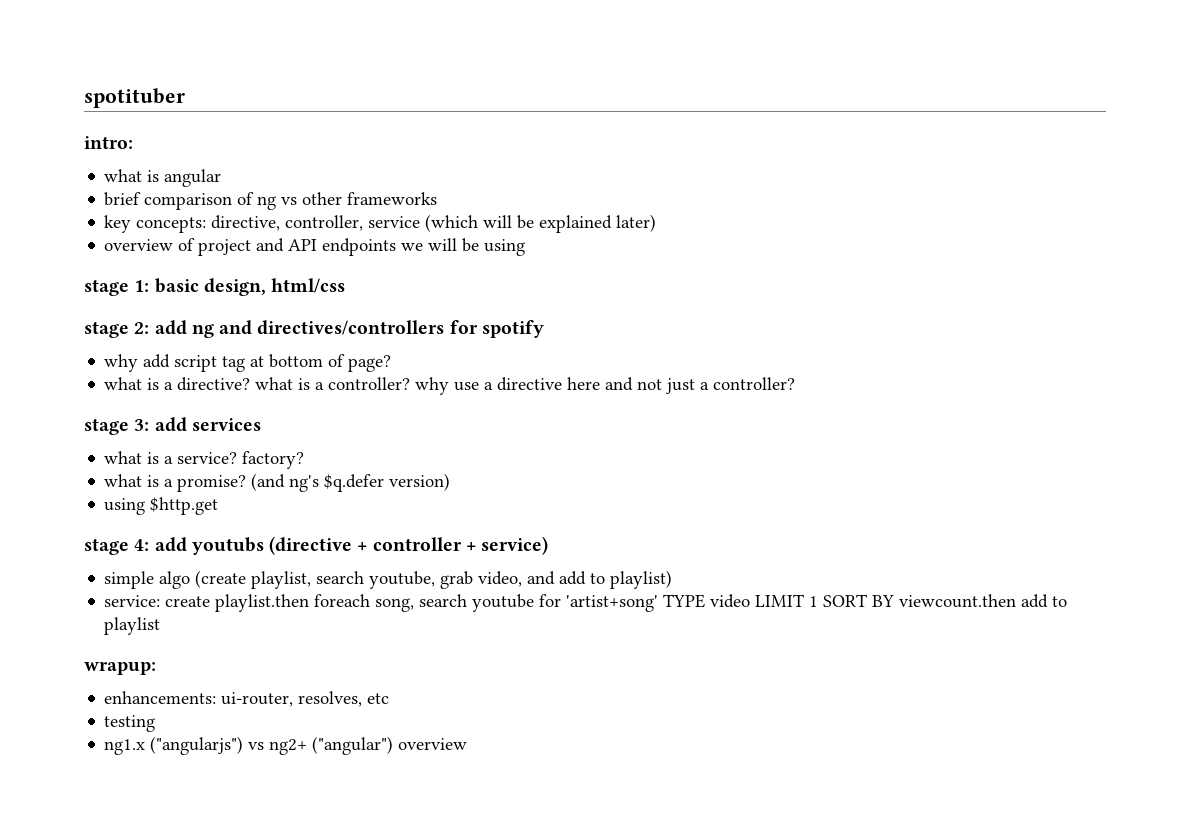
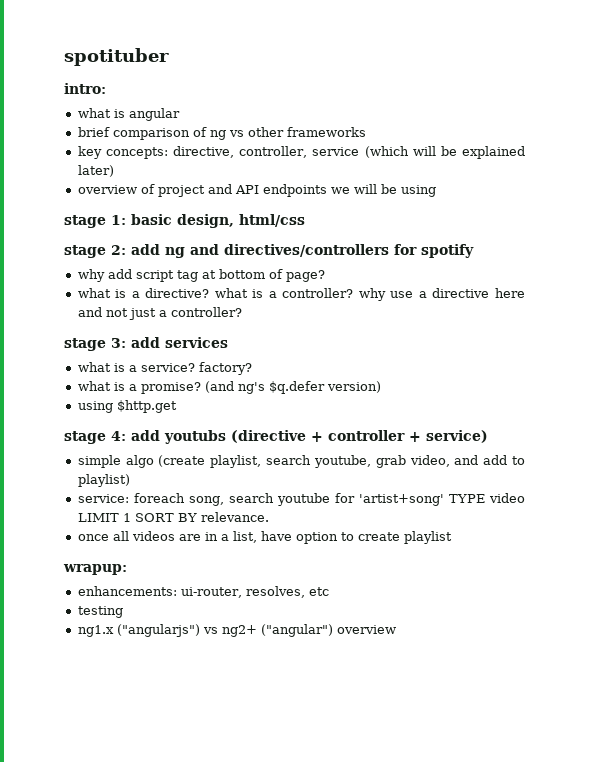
- service: create playlist.then foreach song, search youtube for 'artist+song' TYPE video LIMIT 1 SORT BY viewcount.then add to playlist
+ service: foreach song, search youtube for 'artist+song' TYPE video LIMIT 1 SORT BY relevance.
+ once all videos are in a list, have option to create playlist

